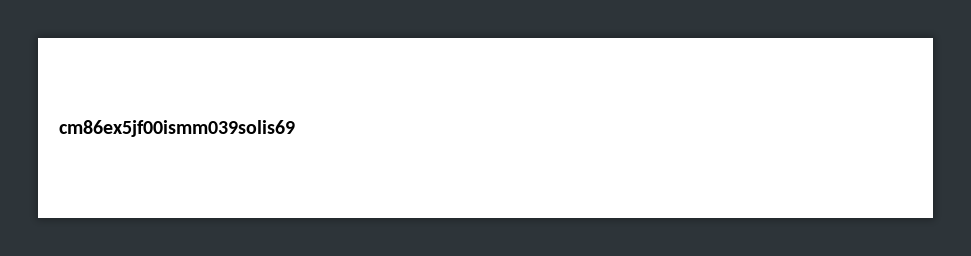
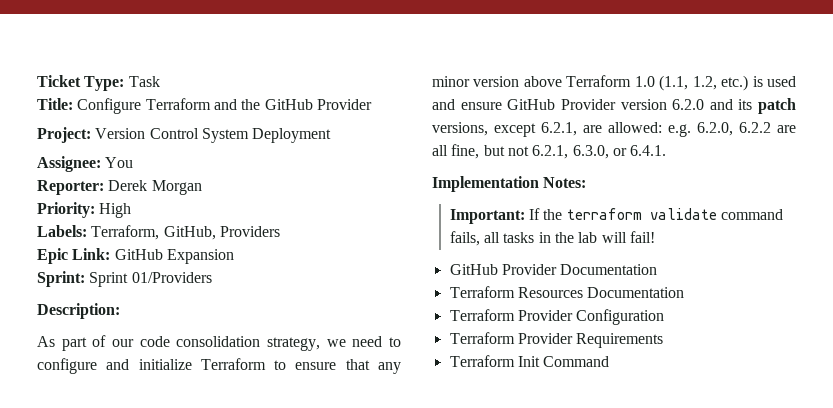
- cm86ex5jf00ismm039solis69
+ Ticket Type: Task
+ Title: Configure Terraform and the GitHub Provider
+ Project: Version Control System Deployment
+ Assignee: You
+ Reporter: Derek Morgan
+ Priority: High
+ Labels: Terraform, GitHub, Providers
+ Epic Link: GitHub Expansion
+ Sprint: Sprint 01/Providers
+ Description:
+ As part of our code consolidation strategy, we need to configure and initialize Terraform to ensure that any minor version above Terraform 1.0 (1.1, 1.2, etc.) is used and ensure GitHub Provider version 6.2.0 and its patch versions, except 6.2.1, are allowed: e.g. 6.2.0, 6.2.2 are all fine, but not 6.2.1, 6.3.0, or 6.4.1.
+ Implementation Notes:
+ Important: If the terraform validate command fails, all tasks in the lab will fail!
+ GitHub Provider Documentation
+ Terraform Resources Documentation
+ Terraform Provider Configuration
+ Terraform Provider Requirements
+ Terraform Init Command

